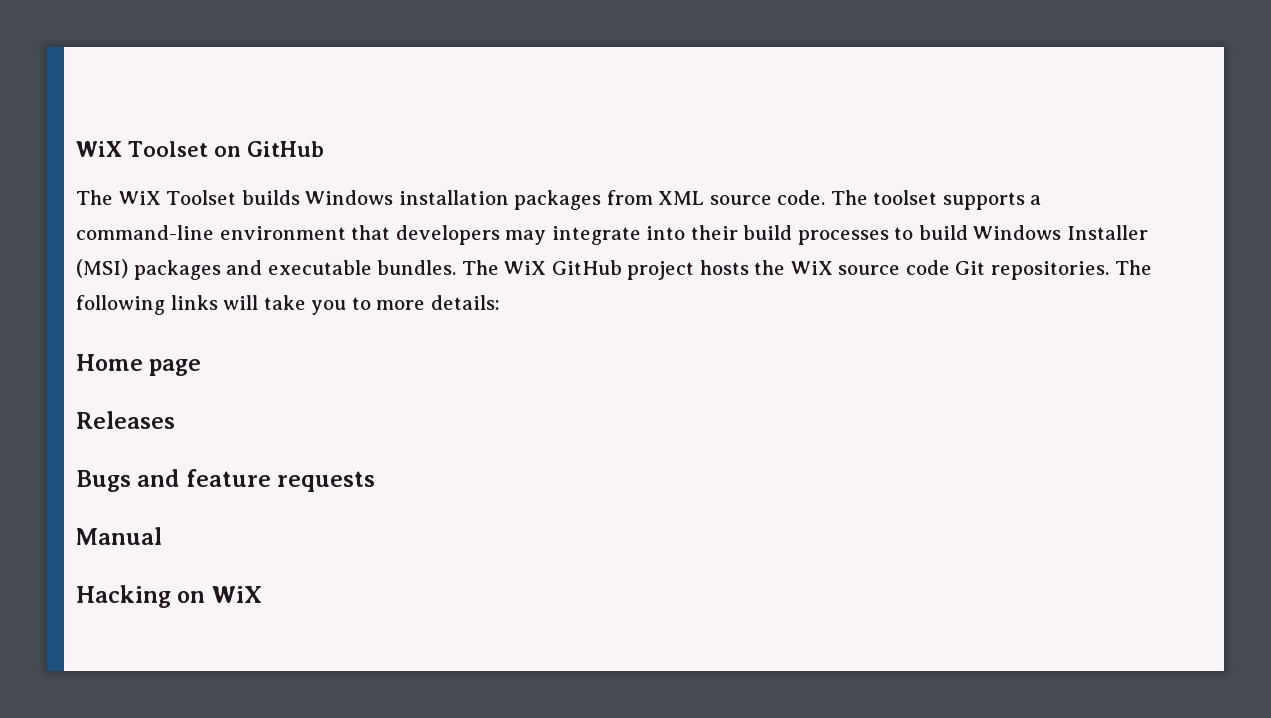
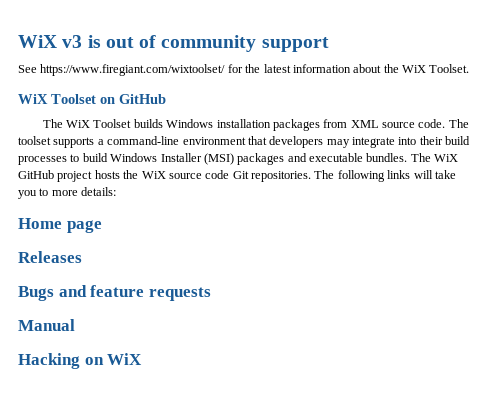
+ WiX v3 is out of community support
+ See https://www.firegiant.com/wixtoolset/ for the latest information about the WiX Toolset.

